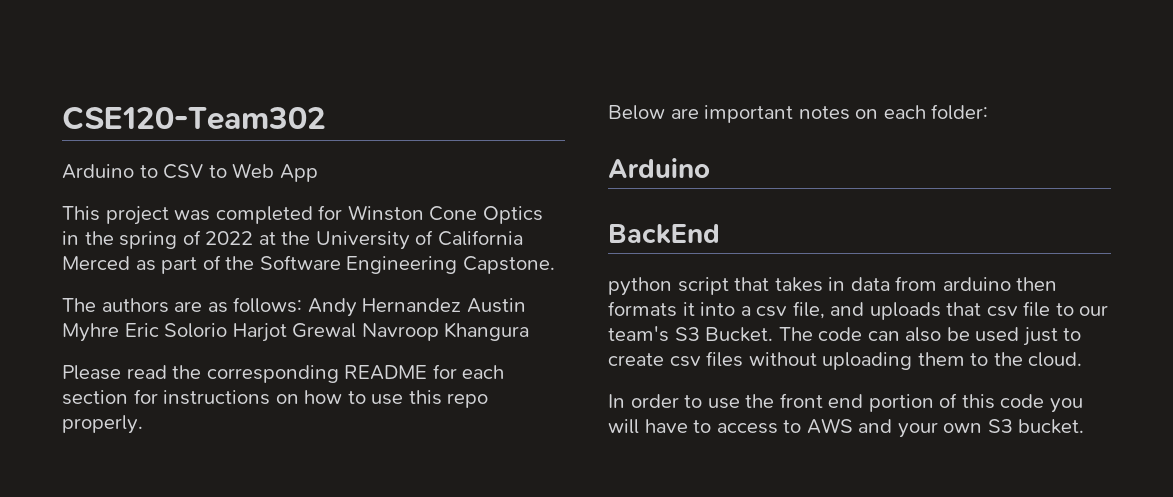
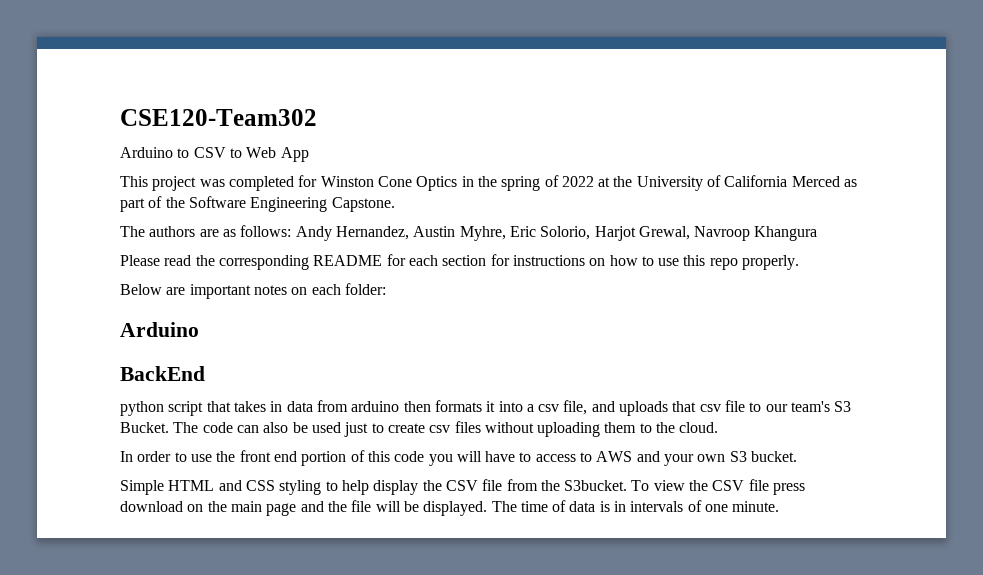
- The authors are as follows: Andy Hernandez Austin Myhre Eric Solorio Harjot Grewal Navroop Khangura
+ The authors are as follows: Andy Hernandez, Austin Myhre, Eric Solorio, Harjot Grewal, Navroop Khangura
+ Simple HTML and CSS styling to help display the CSV file from the S3bucket. To view the CSV file press download on the main page and the file will be displayed. The time of data is in intervals of one minute.

